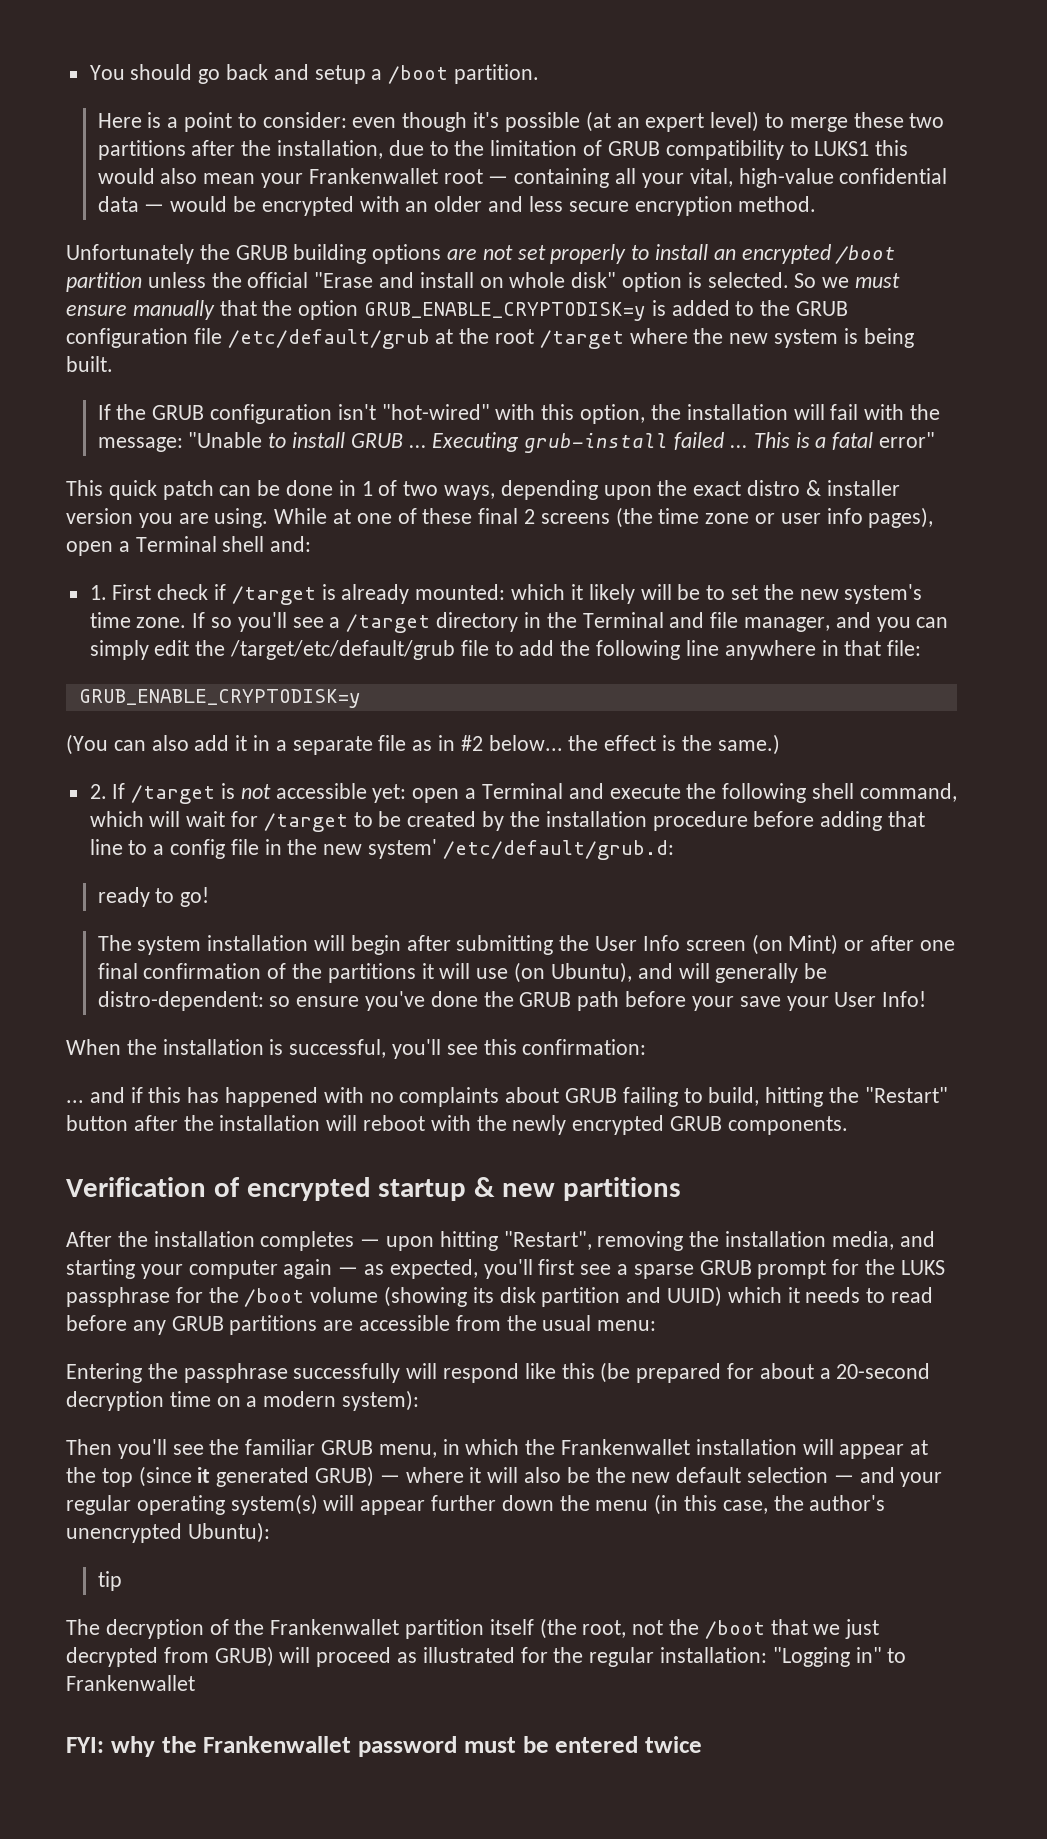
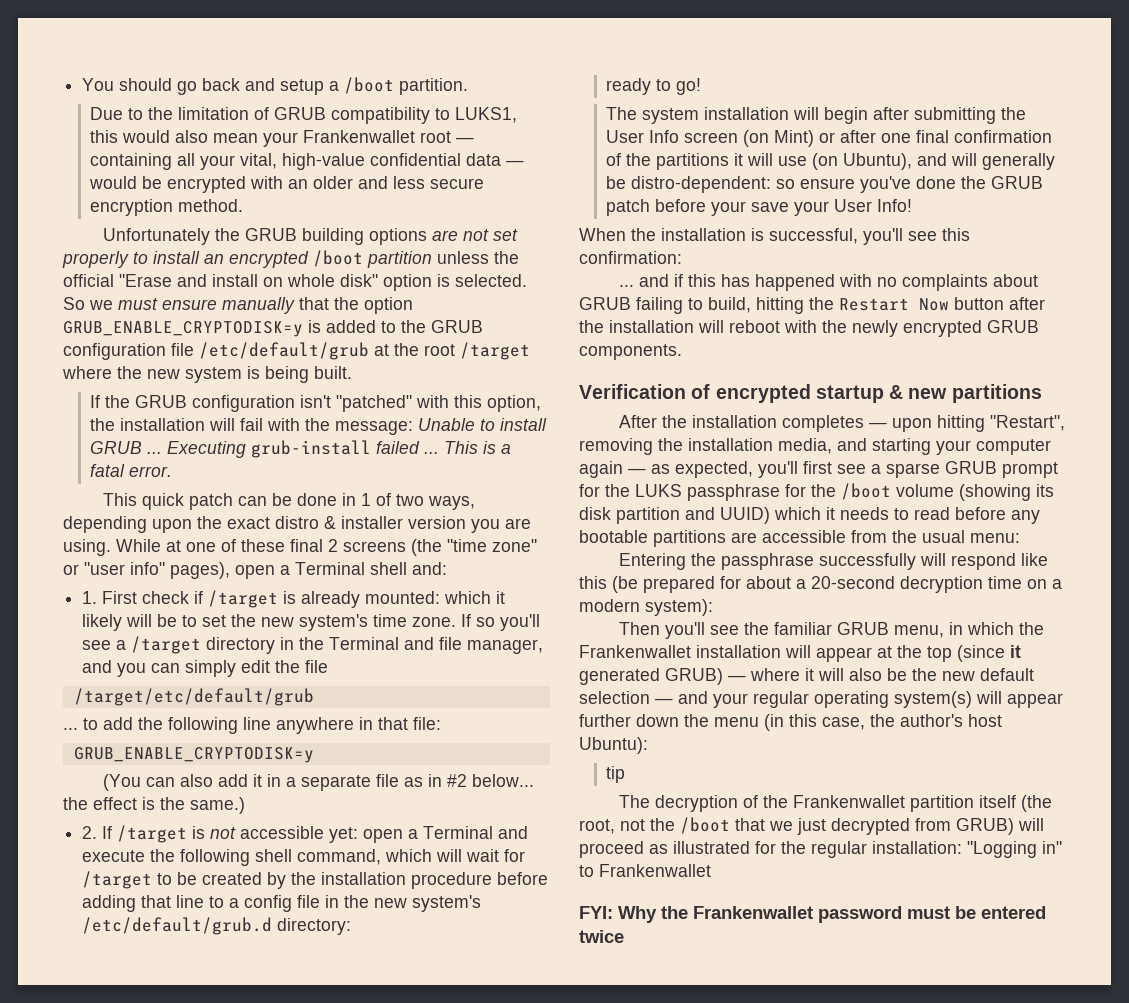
- Here is a point to consider: even though it's possible (at an expert level) to merge these two partitions after the installation, due to the limitation of GRUB compatibility to LUKS1 this would also mean your Frankenwallet root — containing all your vital, high-value confidential data — would be encrypted with an older and less secure encryption method.
+ Due to the limitation of GRUB compatibility to LUKS1, this would also mean your Frankenwallet root — containing all your vital, high-value confidential data — would be encrypted with an older and less secure encryption method.
- If the GRUB configuration isn't "hot-wired" with this option, the installation will fail with the message: "Unable to install GRUB ...
+ If the GRUB configuration isn't "patched" with this option, the installation will fail with the message: Unable to install GRUB ...
- This is a fatal error"
+ This is a fatal error.
- While at one of these final 2 screens (the time zone or user info pages), open a Terminal shell and:
+ While at one of these final 2 screens (the "time zone" or "user info" pages), open a Terminal shell and:
- If so you'll see a /target directory in the Terminal and file manager, and you can simply edit the /target/etc/default/grub file to add the following line anywhere in that file:
+ If so you'll see a /target directory in the Terminal and file manager, and you can simply edit the file
+ /target/etc/default/grub
+ ... to add the following line anywhere in that file:
- 2. If /target is not accessible yet: open a Terminal and execute the following shell command, which will wait for /target to be created by the installation procedure before adding that line to a config file in the new system' /etc/default/grub.d:
+ 2. If /target is not accessible yet: open a Terminal and execute the following shell command, which will wait for /target to be created by the installation procedure before adding that line to a config file in the new system's /etc/default/grub.d directory:
- The system installation will begin after submitting the User Info screen (on Mint) or after one final confirmation of the partitions it will use (on Ubuntu), and will generally be distro-dependent: so ensure you've done the GRUB path before your save your User Info!
+ The system installation will begin after submitting the User Info screen (on Mint) or after one final confirmation of the partitions it will use (on Ubuntu), and will generally be distro-dependent: so ensure you've done the GRUB patch before your save your User Info!
- ... and if this has happened with no complaints about GRUB failing to build, hitting the "Restart" button after the installation will reboot with the newly encrypted GRUB components.
+ ... and if this has happened with no complaints about GRUB failing to build, hitting the Restart Now button after the installation will reboot with the newly encrypted GRUB components.
- After the installation completes — upon hitting "Restart", removing the installation media, and starting your computer again — as expected, you'll first see a sparse GRUB prompt for the LUKS passphrase for the /boot volume (showing its disk partition and UUID) which it needs to read before any GRUB partitions are accessible from the usual menu:
+ After the installation completes — upon hitting "Restart", removing the installation media, and starting your computer again — as expected, you'll first see a sparse GRUB prompt for the LUKS passphrase for the /boot volume (showing its disk partition and UUID) which it needs to read before any bootable partitions are accessible from the usual menu:
- Then you'll see the familiar GRUB menu, in which the Frankenwallet installation will appear at the top (since it generated GRUB) — where it will also be the new default selection — and your regular operating system(s) will appear further down the menu (in this case, the author's unencrypted Ubuntu):
+ Then you'll see the familiar GRUB menu, in which the Frankenwallet installation will appear at the top (since it generated GRUB) — where it will also be the new default selection — and your regular operating system(s) will appear further down the menu (in this case, the author's host Ubuntu):
- FYI: why the Frankenwallet password must be entered twice
+ FYI: Why the Frankenwallet password must be entered twice

